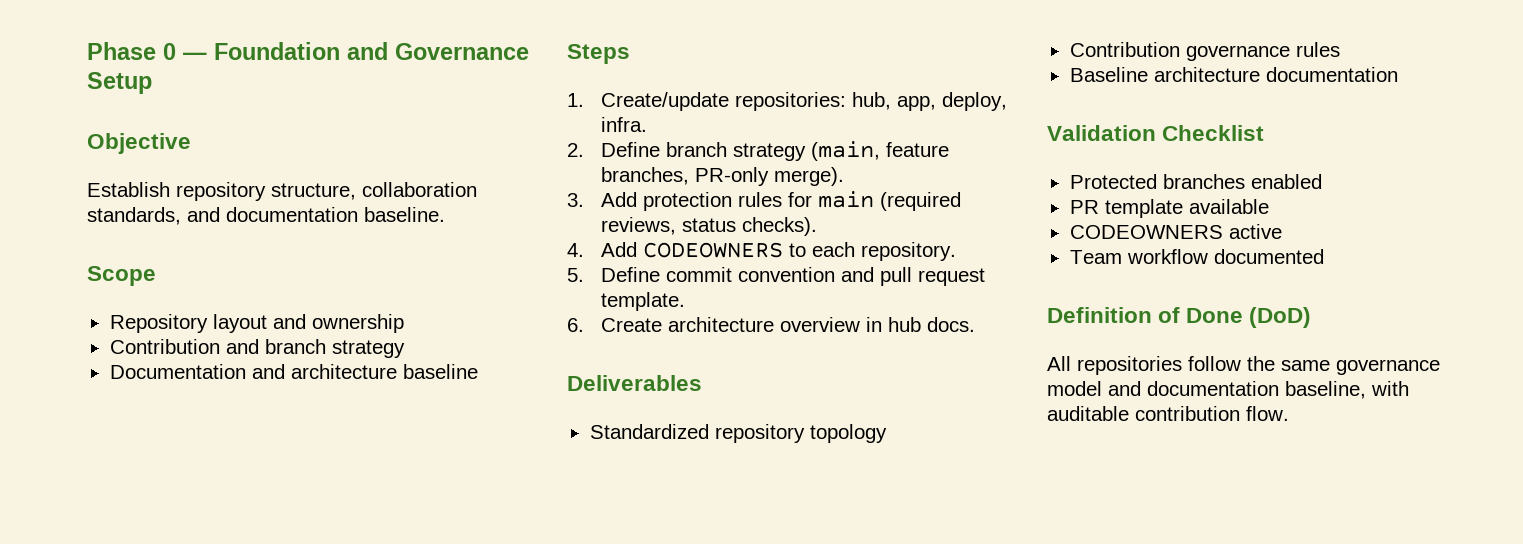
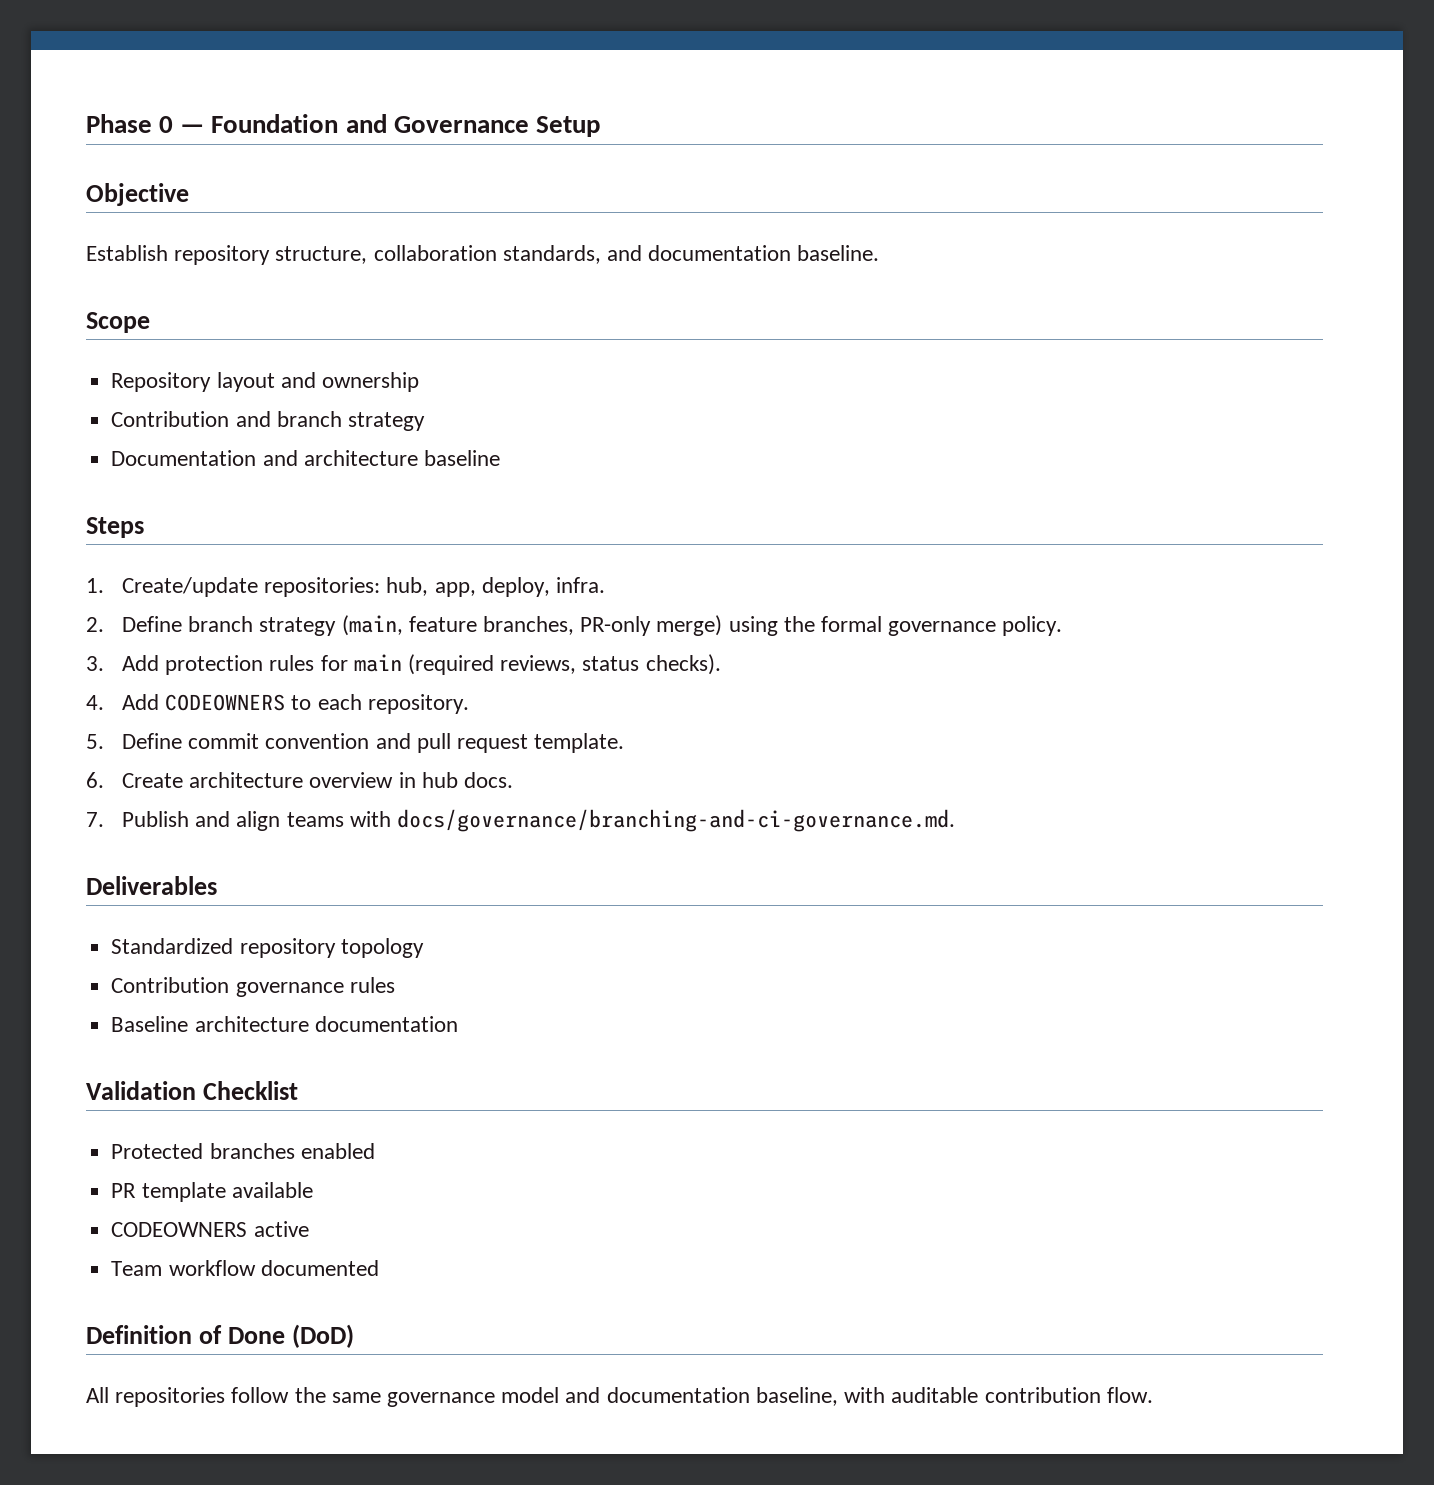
- 2. Define branch strategy (main, feature branches, PR-only merge).
+ 2. Define branch strategy (main, feature branches, PR-only merge) using the formal governance policy.
+ 7. Publish and align teams with docs/governance/branching-and-ci-governance.md.

